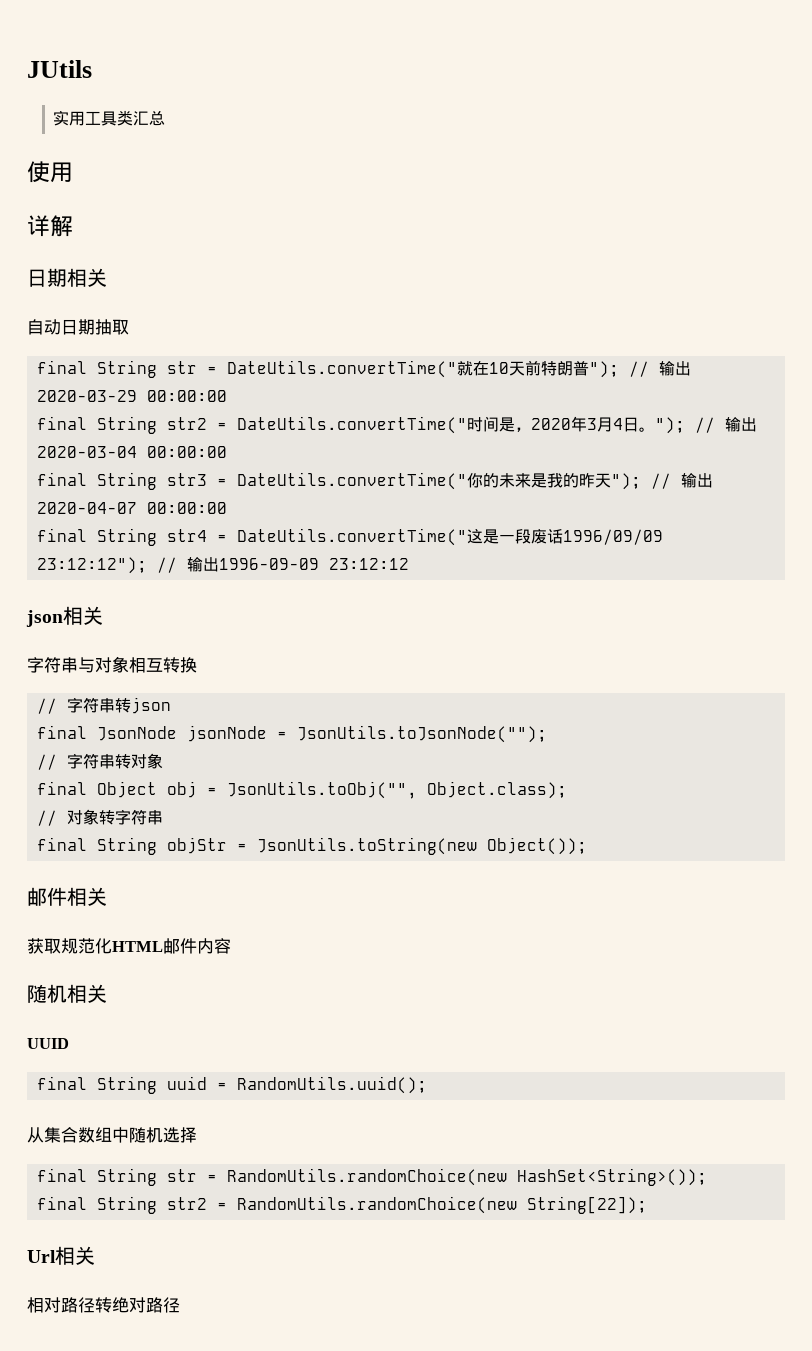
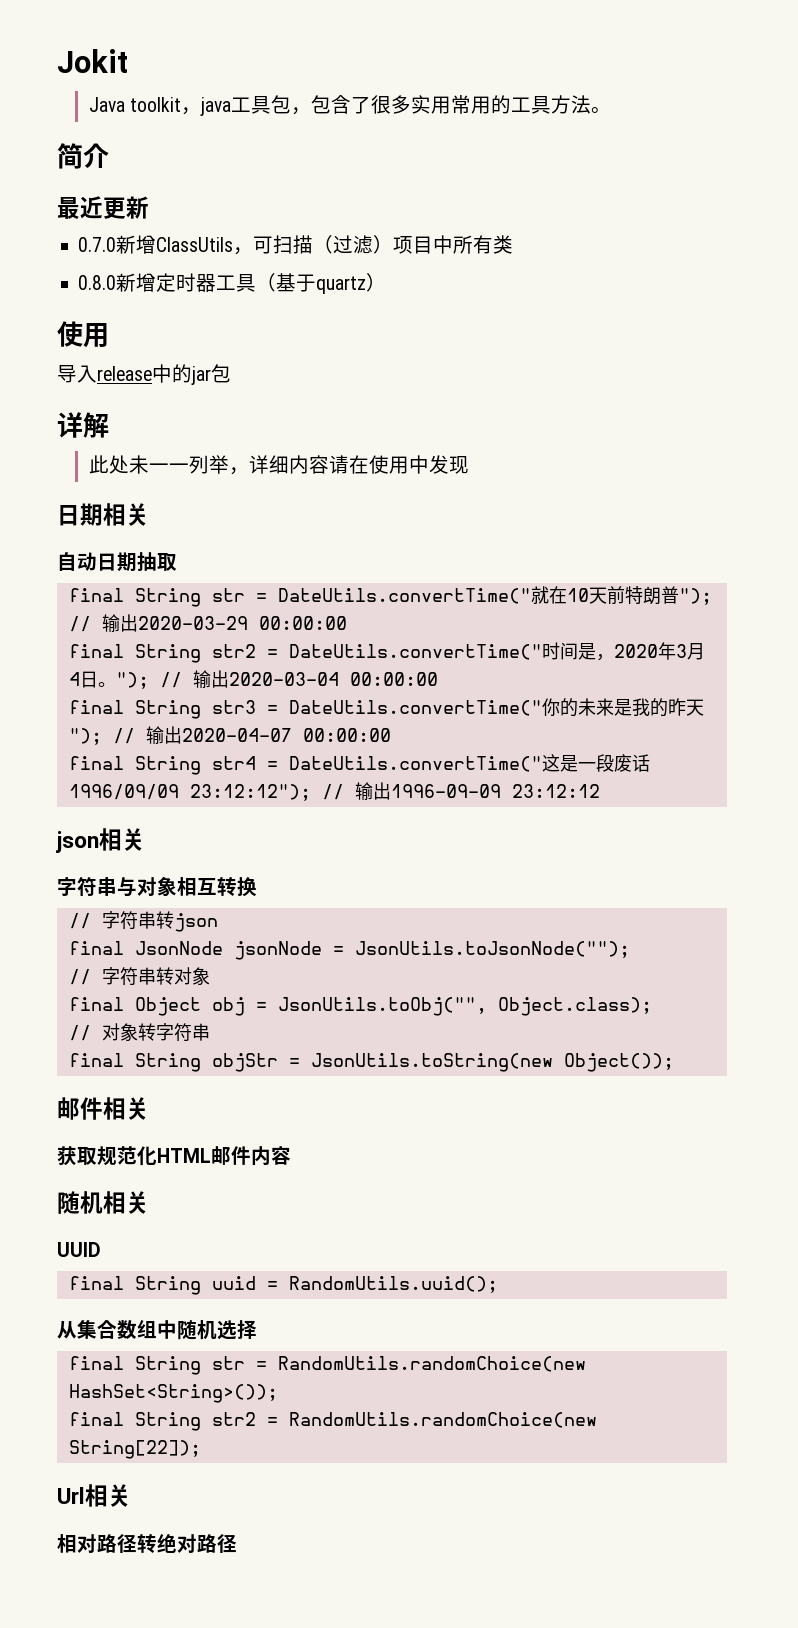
- JUtils
- 实用工具类汇总
+ Jokit
+ Java toolkit，java工具包，包含了很多实用常用的工具方法。
+ 简介
+ 最近更新
+ 0.7.0新增ClassUtils，可扫描（过滤）项目中所有类
+ 0.8.0新增定时器工具（基于quartz）
  使用
+ 导入release中的jar包
  详解
+ 此处未一一列举，详细内容请在使用中发现

